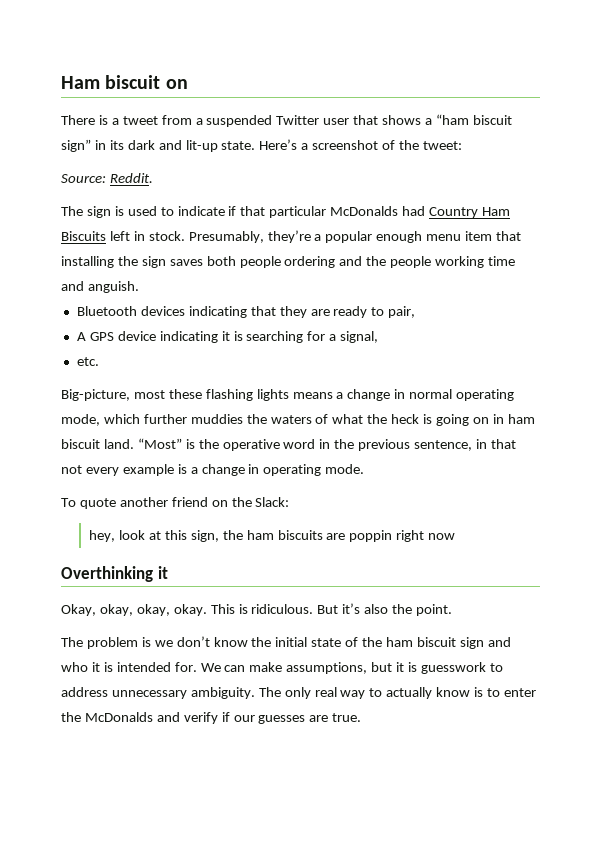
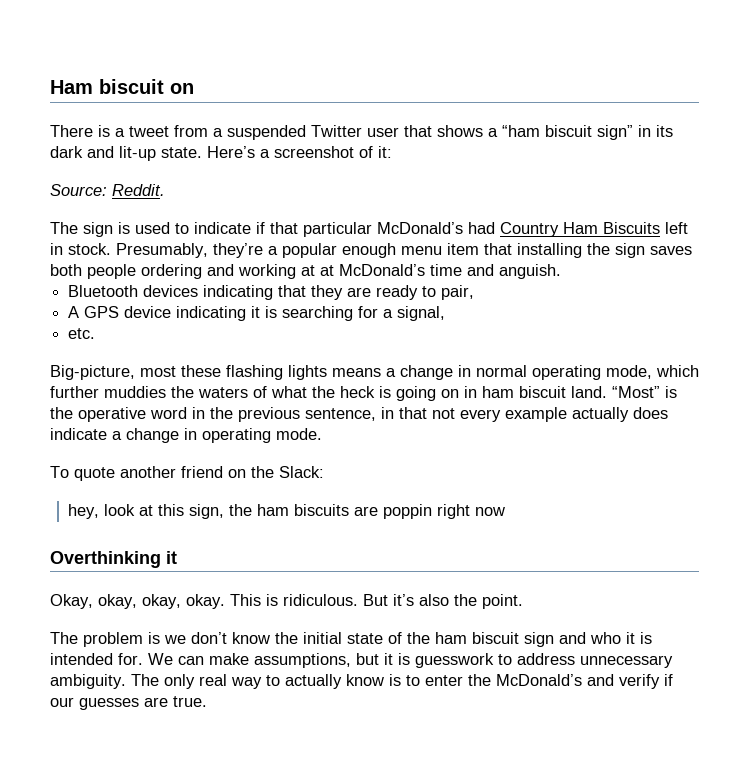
- Here’s a screenshot of the tweet:
+ Here’s a screenshot of it:
- The sign is used to indicate if that particular McDonalds had Country Ham Biscuits left in stock.
+ The sign is used to indicate if that particular McDonald’s had Country Ham Biscuits left in stock.
- Presumably, they’re a popular enough menu item that installing the sign saves both people ordering and the people working time and anguish.
+ Presumably, they’re a popular enough menu item that installing the sign saves both people ordering and working at at McDonald’s time and anguish.
- “Most” is the operative word in the previous sentence, in that not every example is a change in operating mode.
+ “Most” is the operative word in the previous sentence, in that not every example actually does indicate a change in operating mode.
- The only real way to actually know is to enter the McDonalds and verify if our guesses are true.
+ The only real way to actually know is to enter the McDonald’s and verify if our guesses are true.

